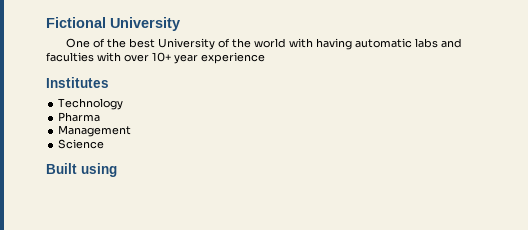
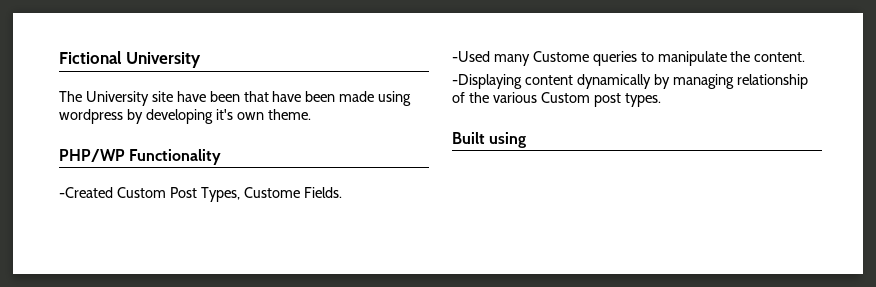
- One of the best University of the world with having automatic labs and faculties with over 10+ year experience
- Institutes
- Technology
- Pharma
- Management
- Science
+ The University site have been that have been made using wordpress by developing it's own theme.
+ PHP/WP Functionality
+ -Created Custom Post Types, Custome Fields.
+ -Used many Custome queries to manipulate the content.
+ -Displaying content dynamically by managing relationship of the various Custom post types.

